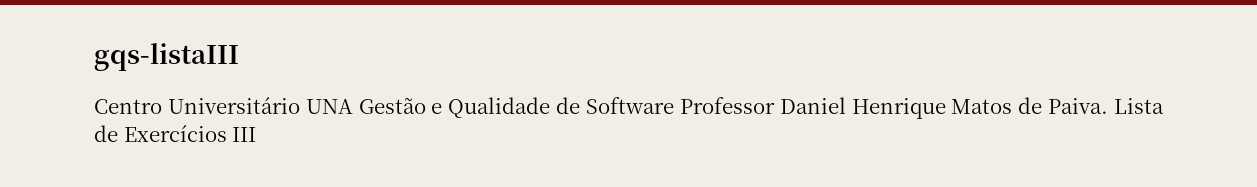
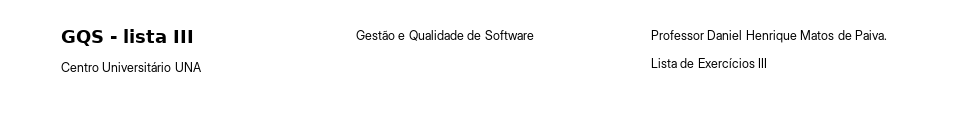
- gqs-listaIII
+ GQS - lista III
- Centro Universitário UNA Gestão e Qualidade de Software Professor Daniel Henrique Matos de Paiva. Lista de Exercícios III
+ Centro Universitário UNA
+ Gestão e Qualidade de Software
+ Professor Daniel Henrique Matos de Paiva.
+ Lista de Exercícios III

